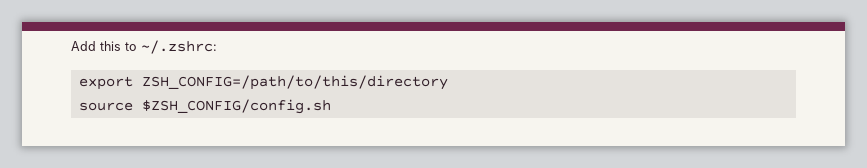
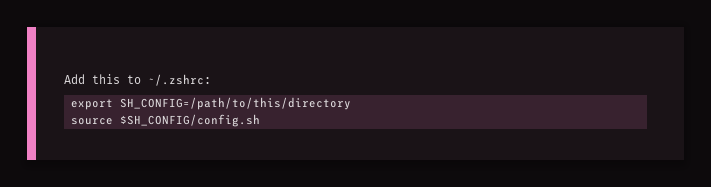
- export ZSH_CONFIG=/path/to/this/directory
+ export SH_CONFIG=/path/to/this/directory
- source $ZSH_CONFIG/config.sh
+ source $SH_CONFIG/config.sh

